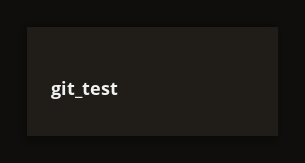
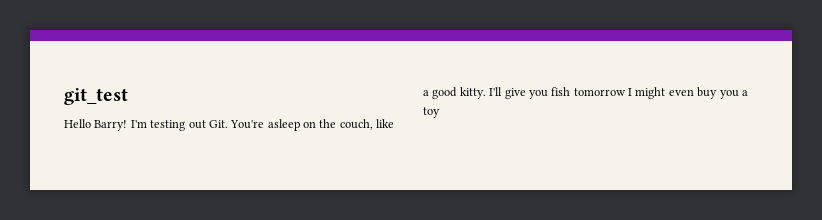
+ Hello Barry! I'm testing out Git. You're asleep on the couch, like a good kitty. I'll give you fish tomorrow I might even buy you a toy

